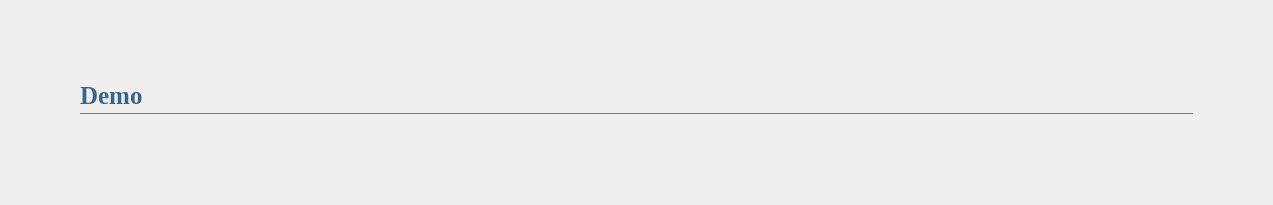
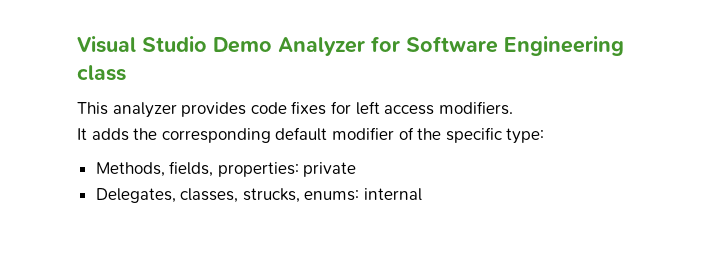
- Demo
+ Visual Studio Demo Analyzer for Software Engineering class
+ This analyzer provides code fixes for left access modifiers.
+ It adds the corresponding default modifier of the specific type:
+ Methods, fields, properties: private
+ Delegates, classes, strucks, enums: internal

